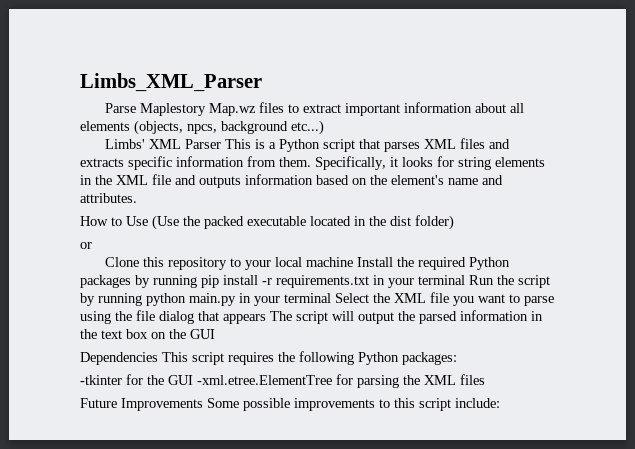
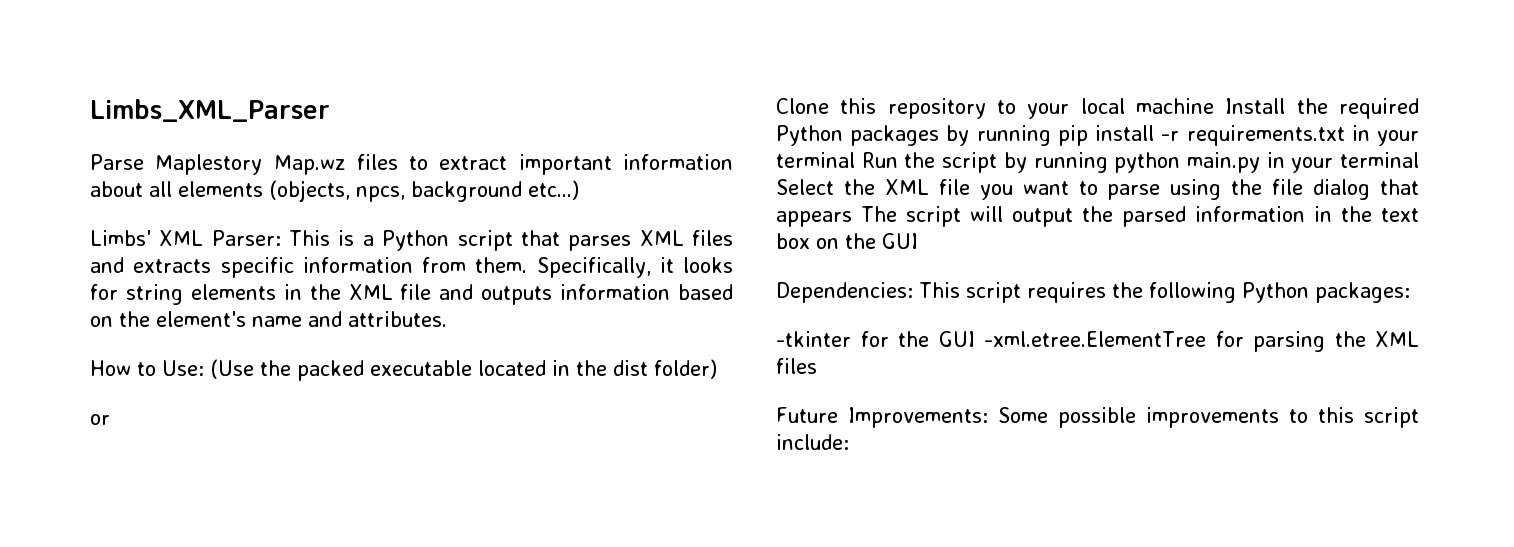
- Limbs' XML Parser This is a Python script that parses XML files and extracts specific information from them.
+ Limbs' XML Parser: This is a Python script that parses XML files and extracts specific information from them.
- How to Use (Use the packed executable located in the dist folder)
+ How to Use: (Use the packed executable located in the dist folder)
- Dependencies This script requires the following Python packages:
+ Dependencies: This script requires the following Python packages:
- Future Improvements Some possible improvements to this script include:
+ Future Improvements: Some possible improvements to this script include:

